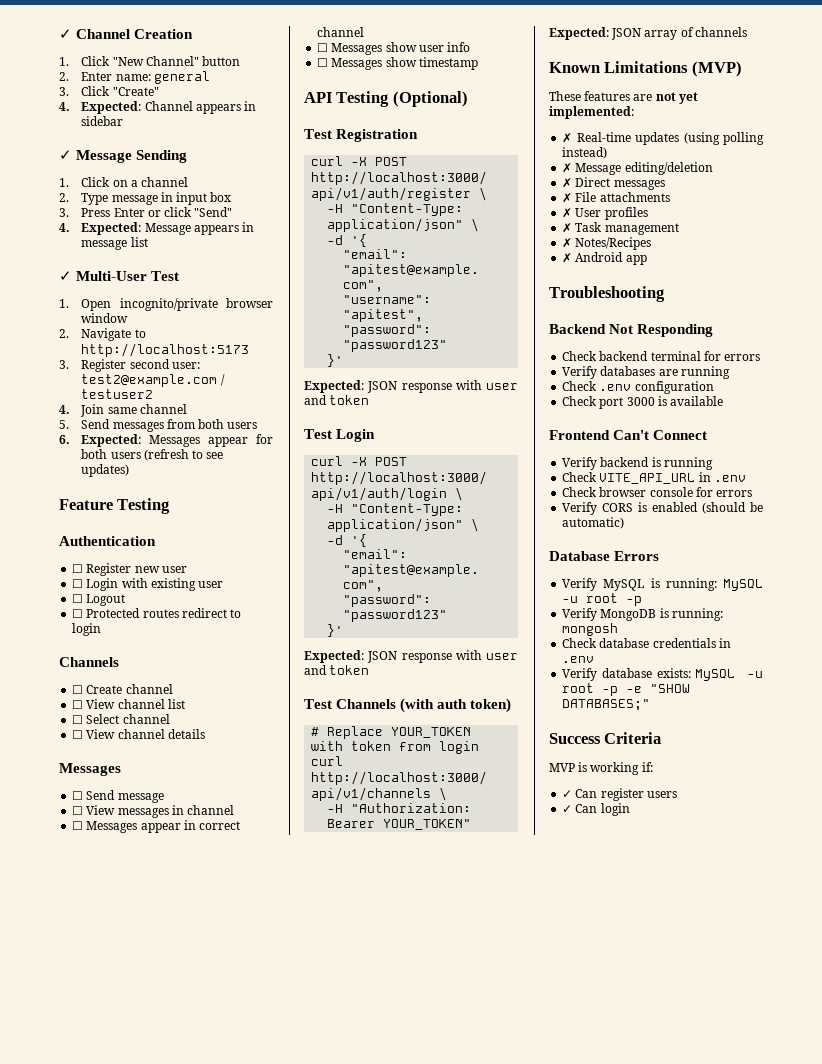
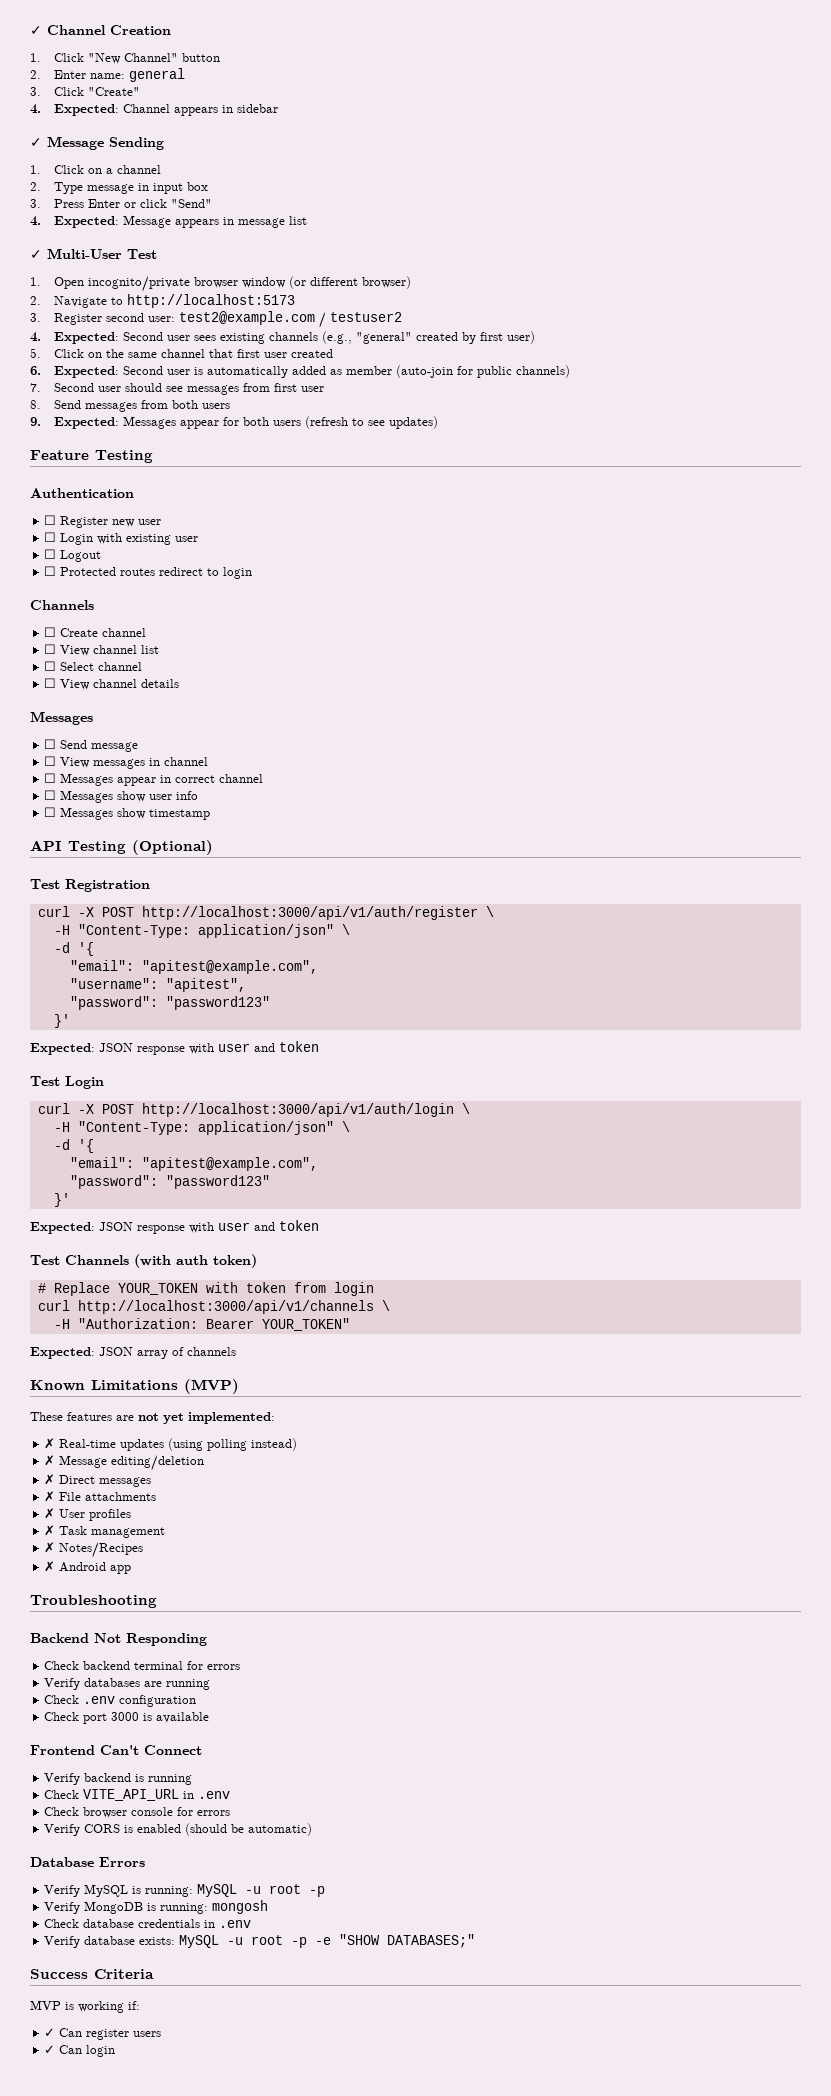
- 1. Open incognito/private browser window
+ 1. Open incognito/private browser window (or different browser)
- 4. Join same channel
- 5. Send messages from both users
+ 4. Expected: Second user sees existing channels (e.g., "general" created by first user)
+ 5. Click on the same channel that first user created
+ 6. Expected: Second user is automatically added as member (auto-join for public channels)
+ 7. Second user should see messages from first user
+ 8. Send messages from both users
- 6. Expected: Messages appear for both users (refresh to see updates)
+ 9. Expected: Messages appear for both users (refresh to see updates)

